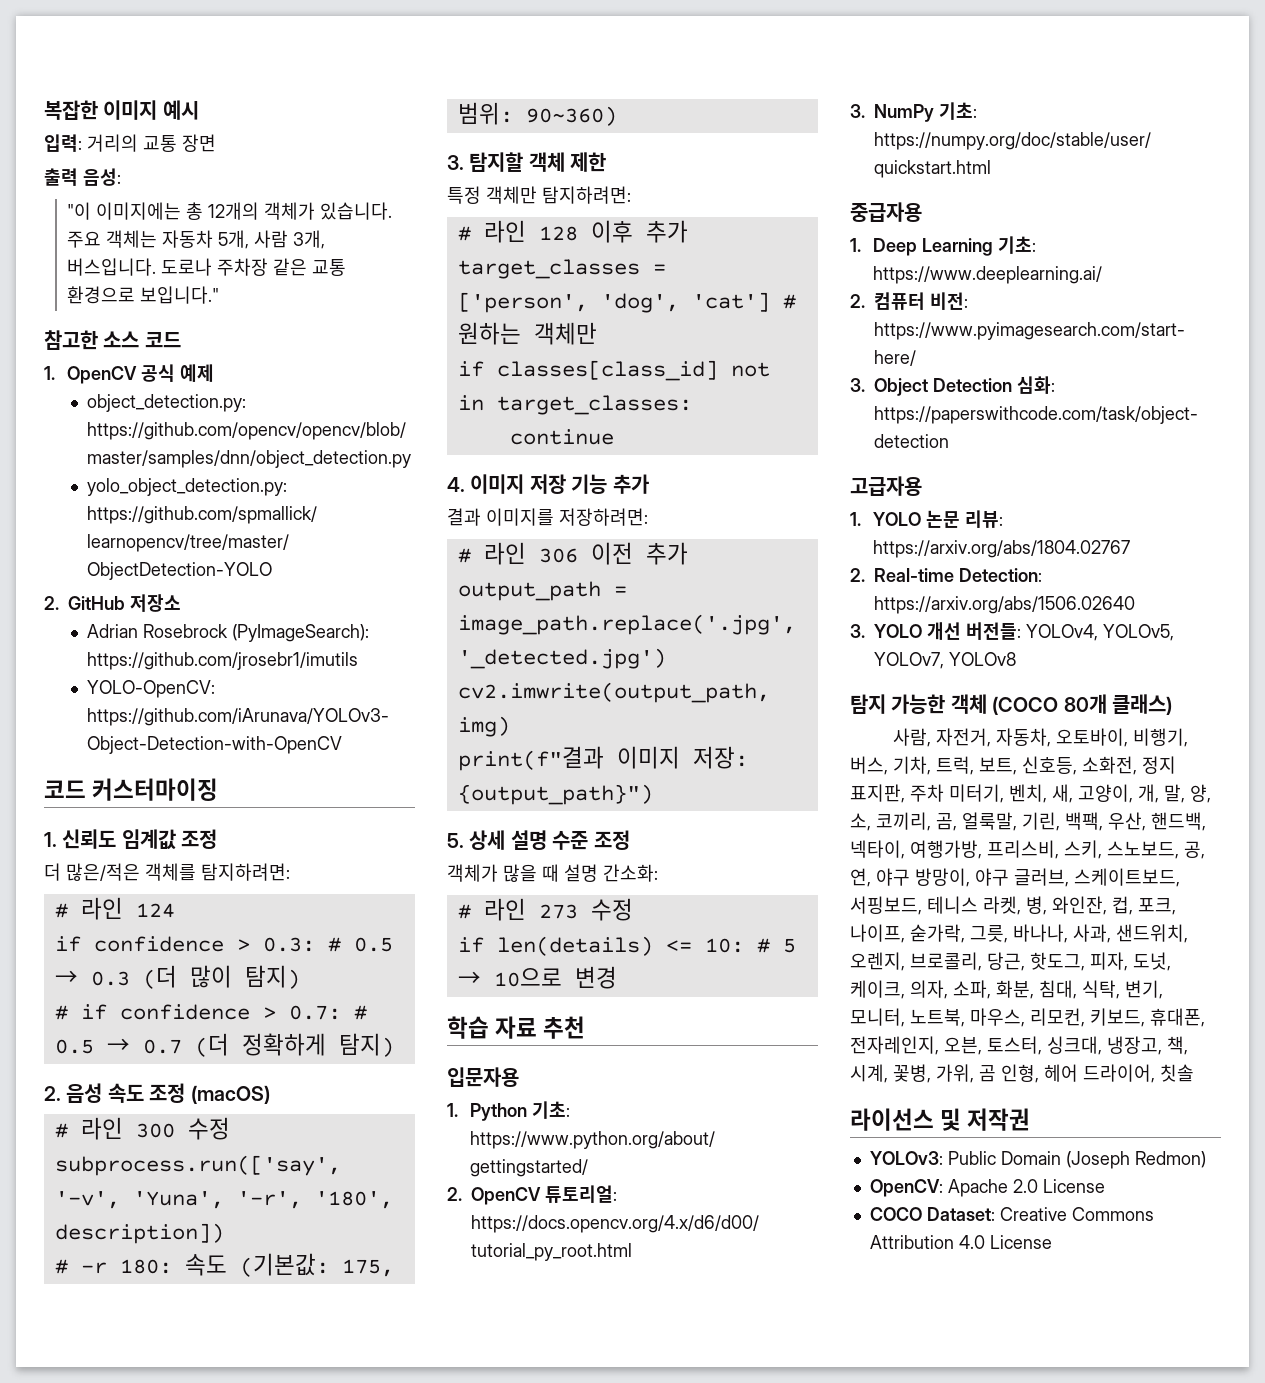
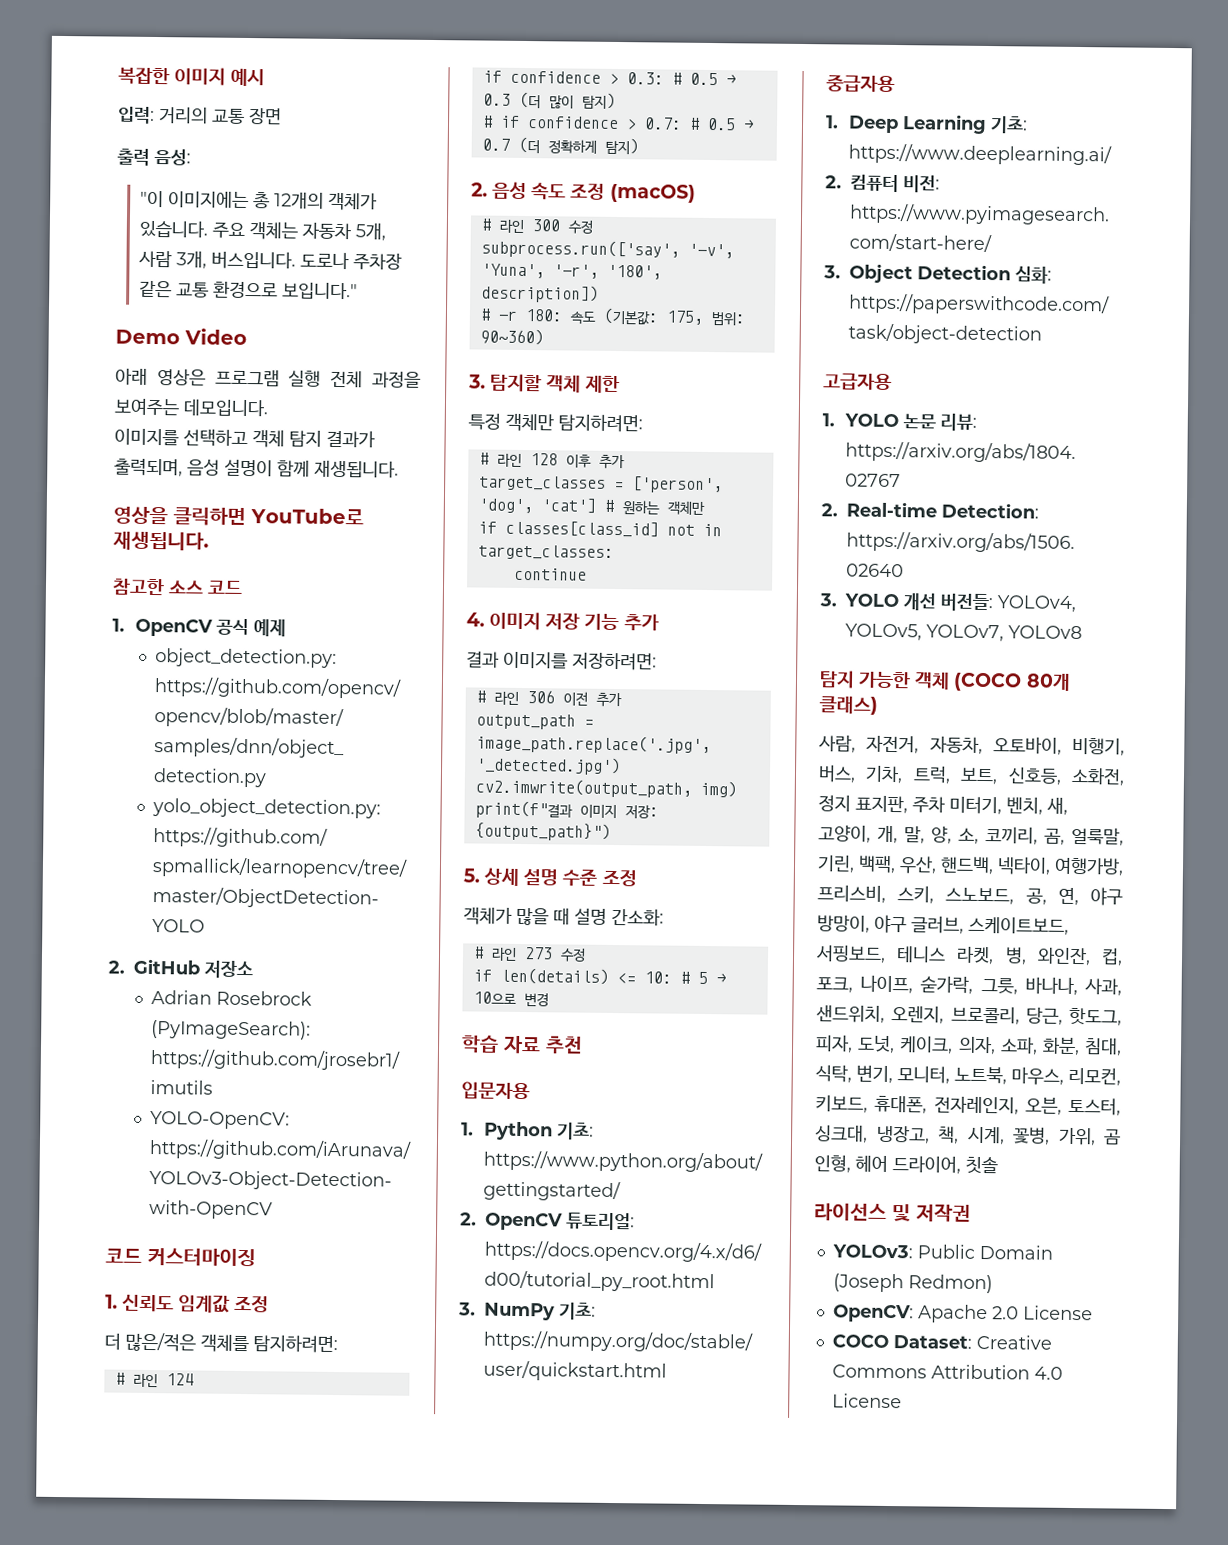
+ Demo Video
+ 아래 영상은 프로그램 실행 전체 과정을 보여주는 데모입니다.
+ 이미지를 선택하고 객체 탐지 결과가 출력되며, 음성 설명이 함께 재생됩니다.
+ 영상을 클릭하면 YouTube로 재생됩니다.

